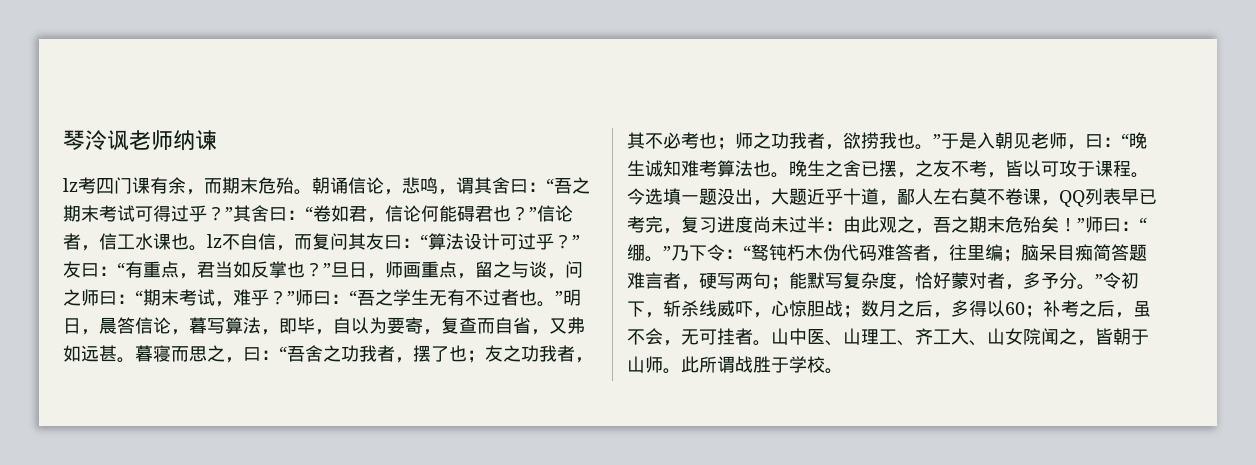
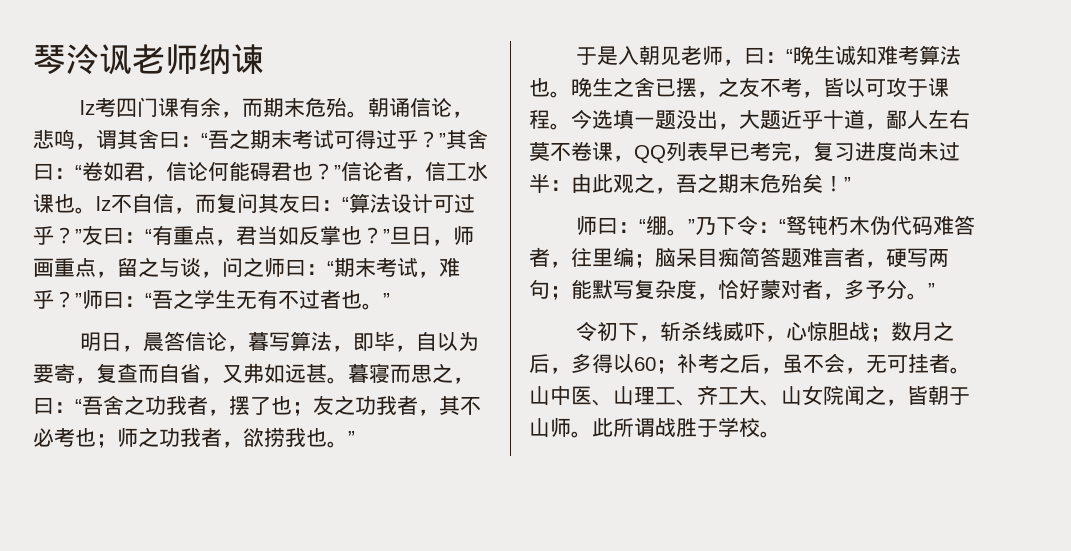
- “吾之学生无有不过者也。”明日，晨答信论，暮写算法，即毕，自以为要寄，复查而自省，又弗如远甚。
+ “吾之学生无有不过者也。”
+ 明日，晨答信论，暮写算法，即毕，自以为要寄，复查而自省，又弗如远甚。
- 暮寝而思之，曰：“吾舍之功我者，摆了也；友之功我者，其不必考也；师之功我者，欲捞我也。”于是入朝见老师，曰：“晚生诚知难考算法也。
+ 暮寝而思之，曰：“吾舍之功我者，摆了也；友之功我者，其不必考也；师之功我者，欲捞我也。”
+ 于是入朝见老师，曰：“晚生诚知难考算法也。
- 由此观之，吾之期末危殆矣！”师曰：
+ 由此观之，吾之期末危殆矣！”
+ 师曰：
- 能默写复杂度，恰好蒙对者，多予分。”令初下，斩杀线威吓，心惊胆战；
+ 能默写复杂度，恰好蒙对者，多予分。”
+ 令初下，斩杀线威吓，心惊胆战；

